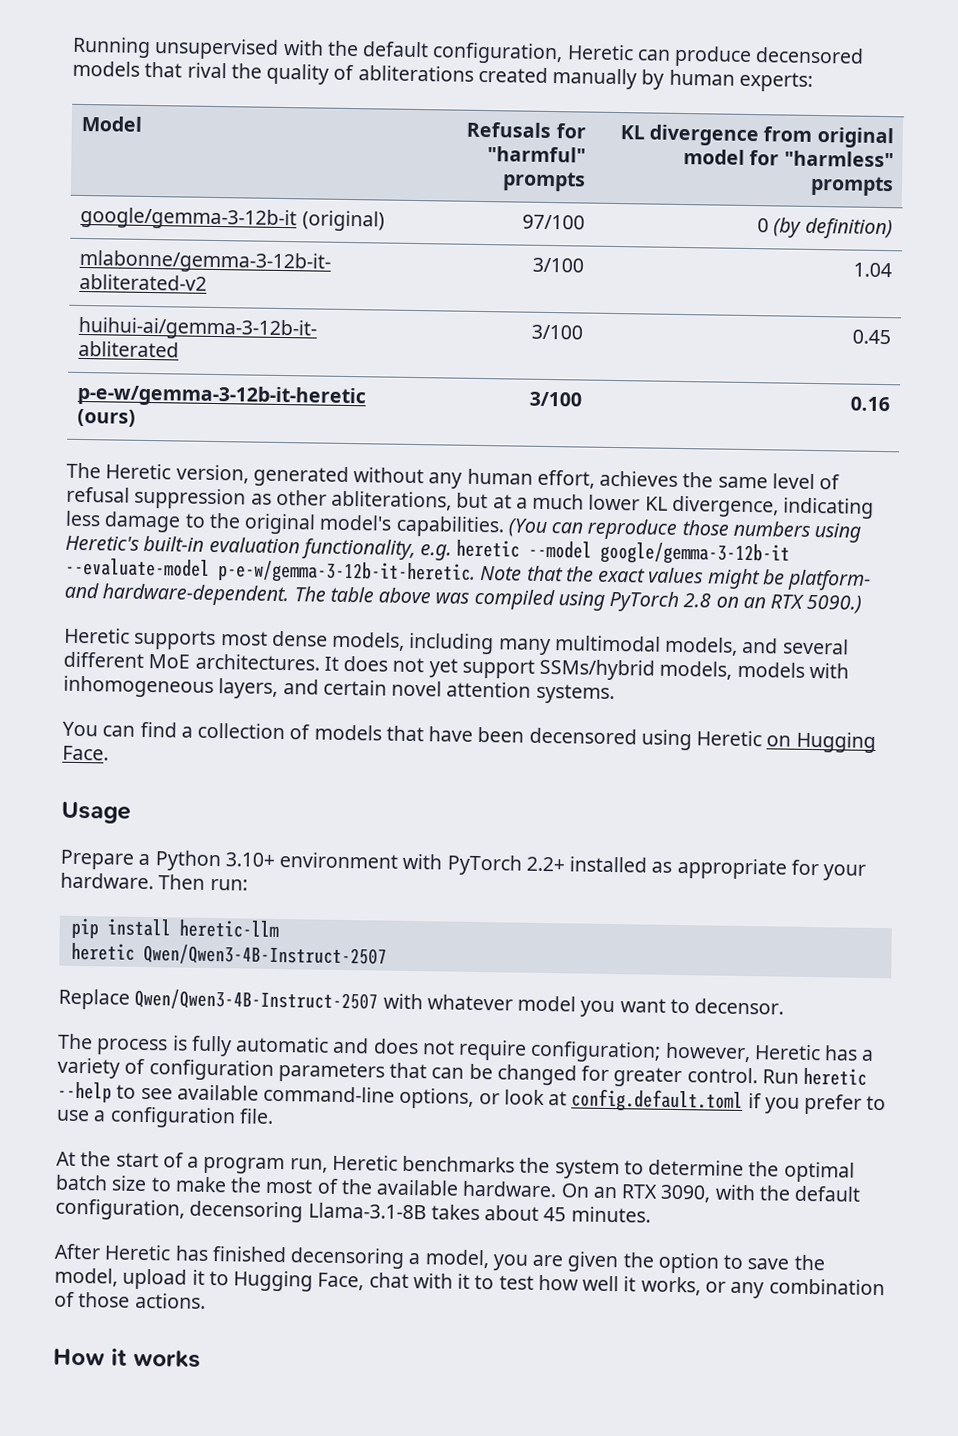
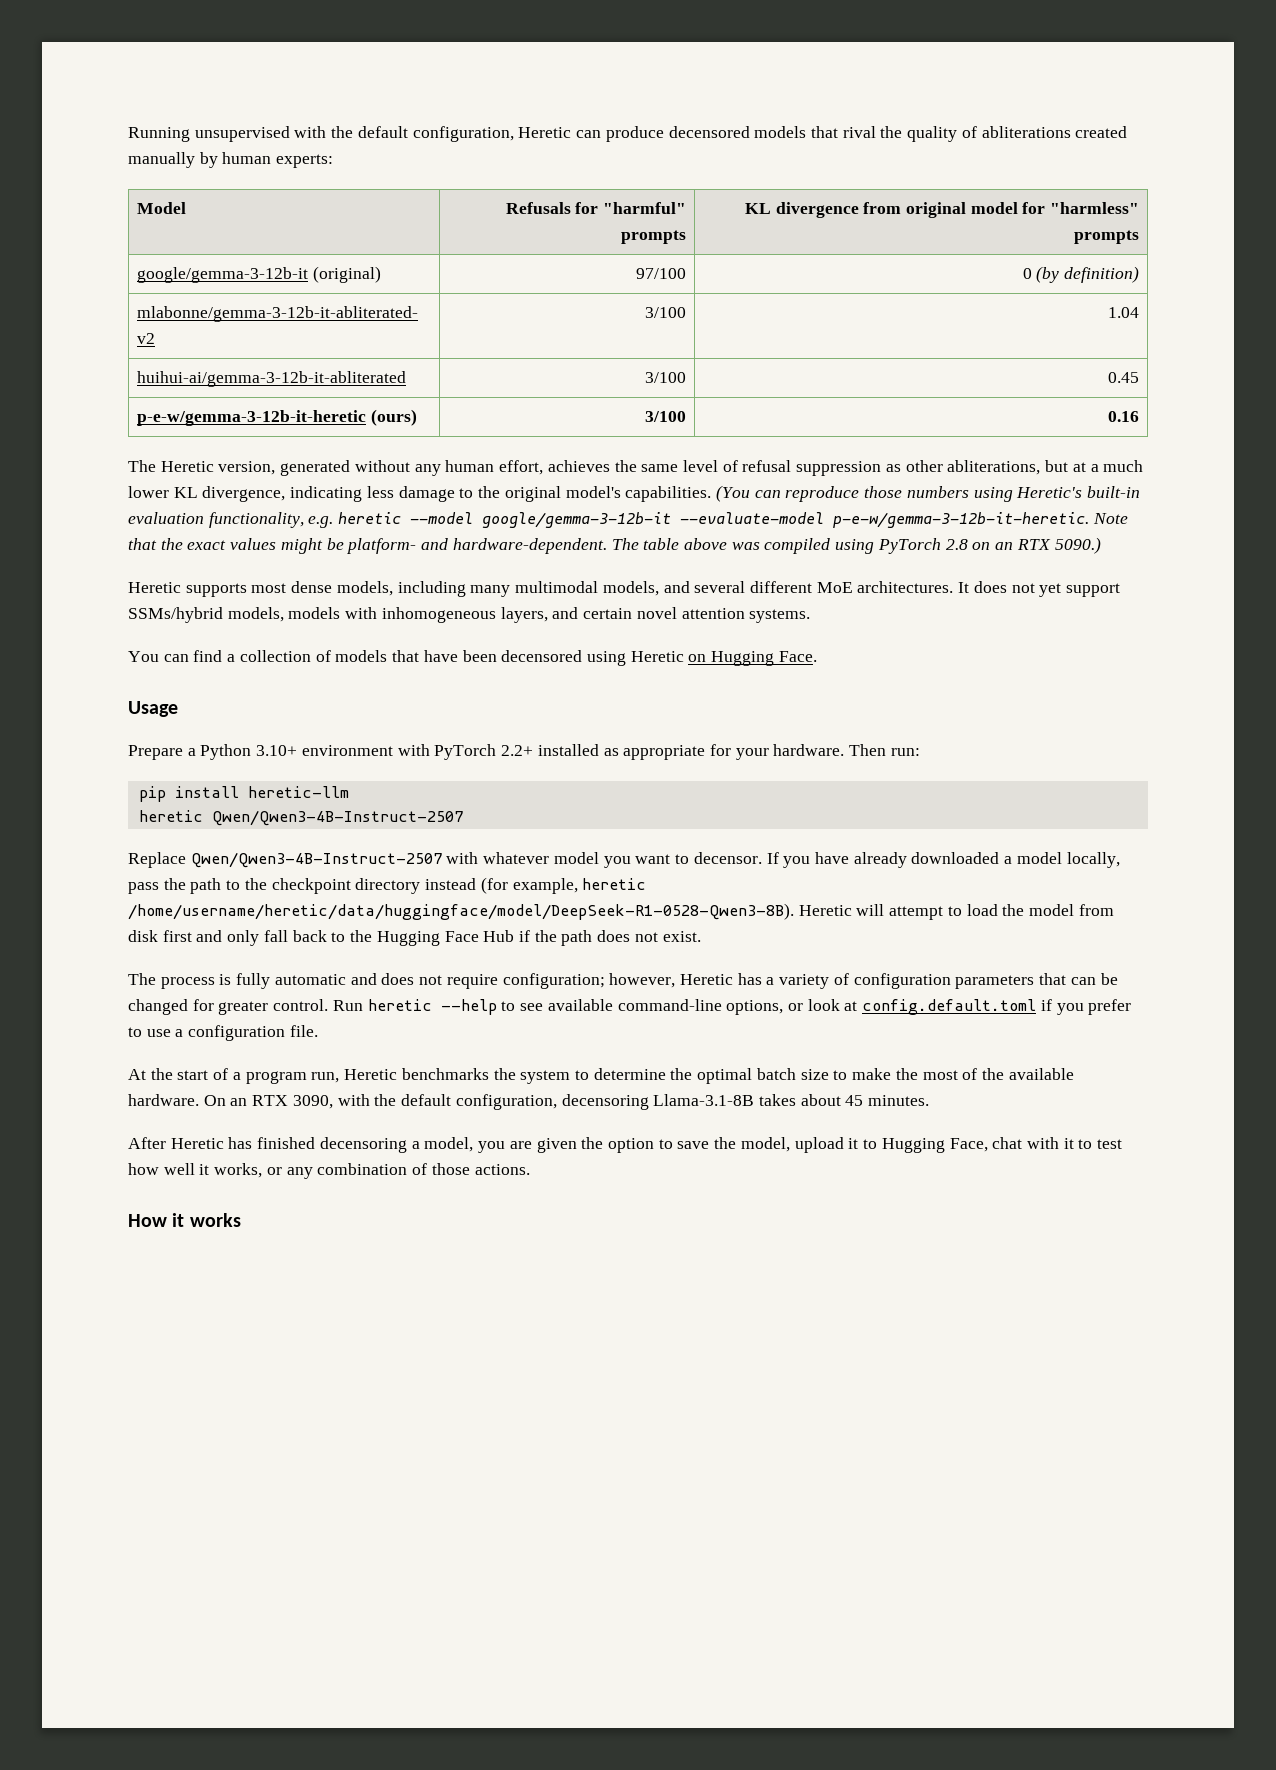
+ If you have already downloaded a model locally, pass the path to the checkpoint directory instead (for example, heretic /home/username/heretic/data/huggingface/model/DeepSeek-R1-0528-Qwen3-8B). Heretic will attempt to load the model from disk first and only fall back to the Hugging Face Hub if the path does not exist.

